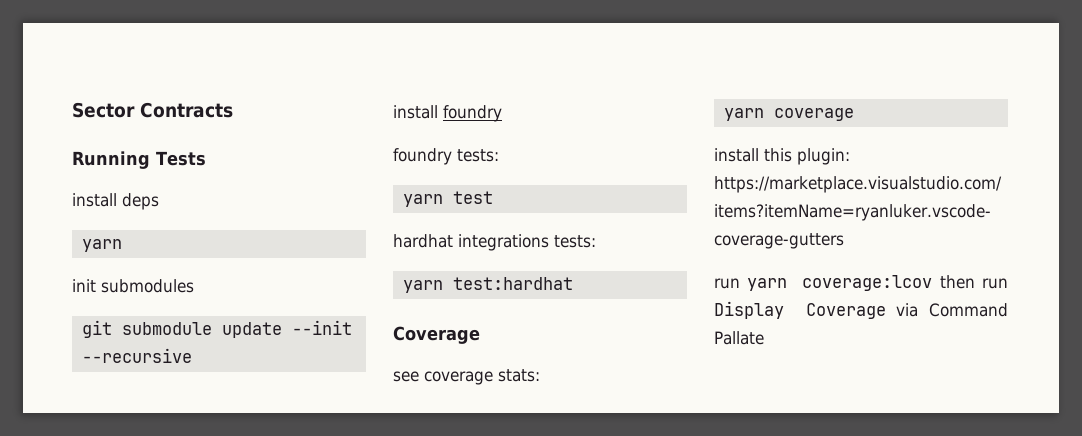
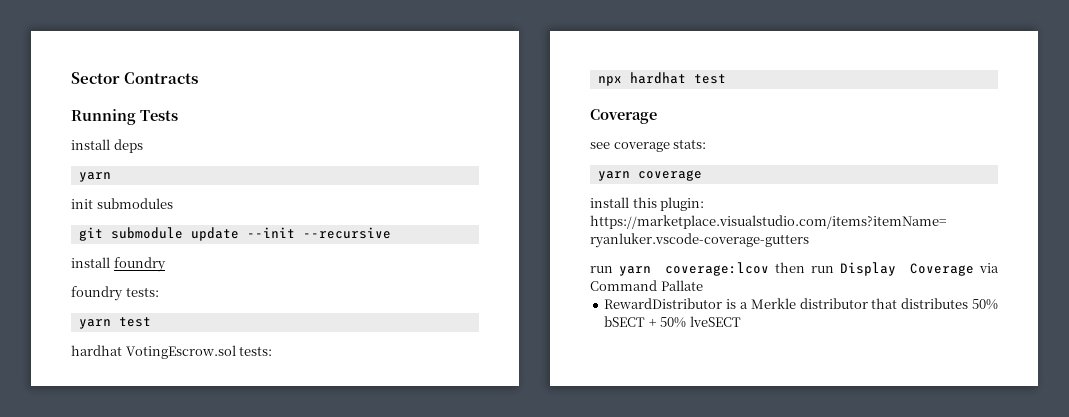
- hardhat integrations tests:
- yarn test:hardhat
+ hardhat VotingEscrow.sol tests:
+ npx hardhat test
+ RewardDistributor is a Merkle distributor that distributes 50% bSECT + 50% lveSECT

